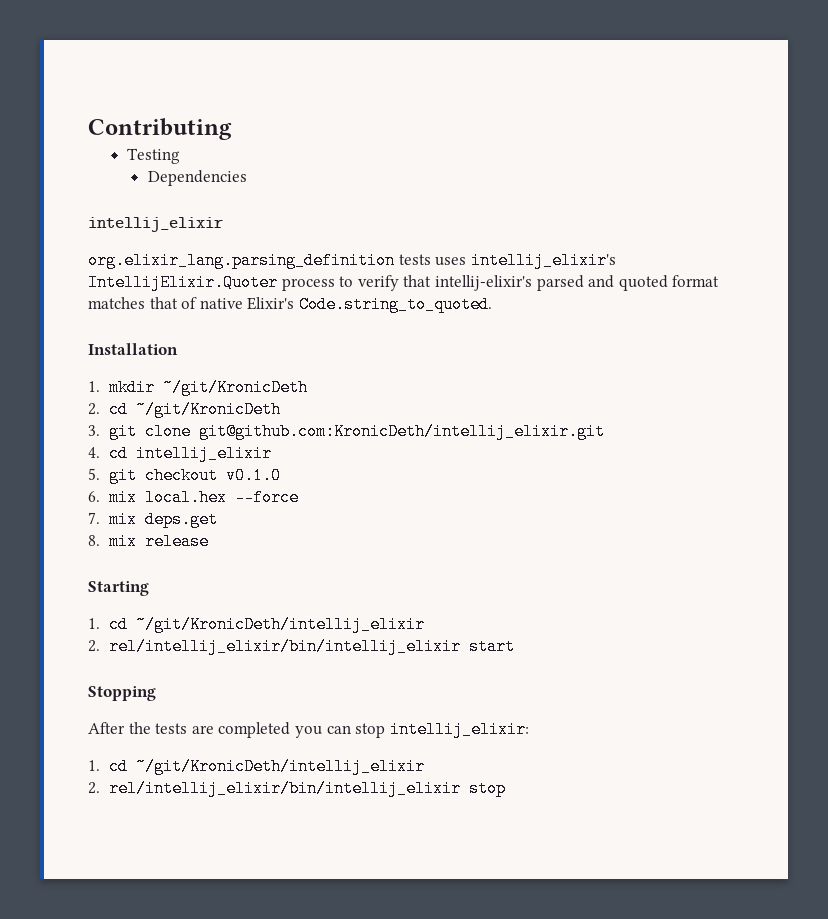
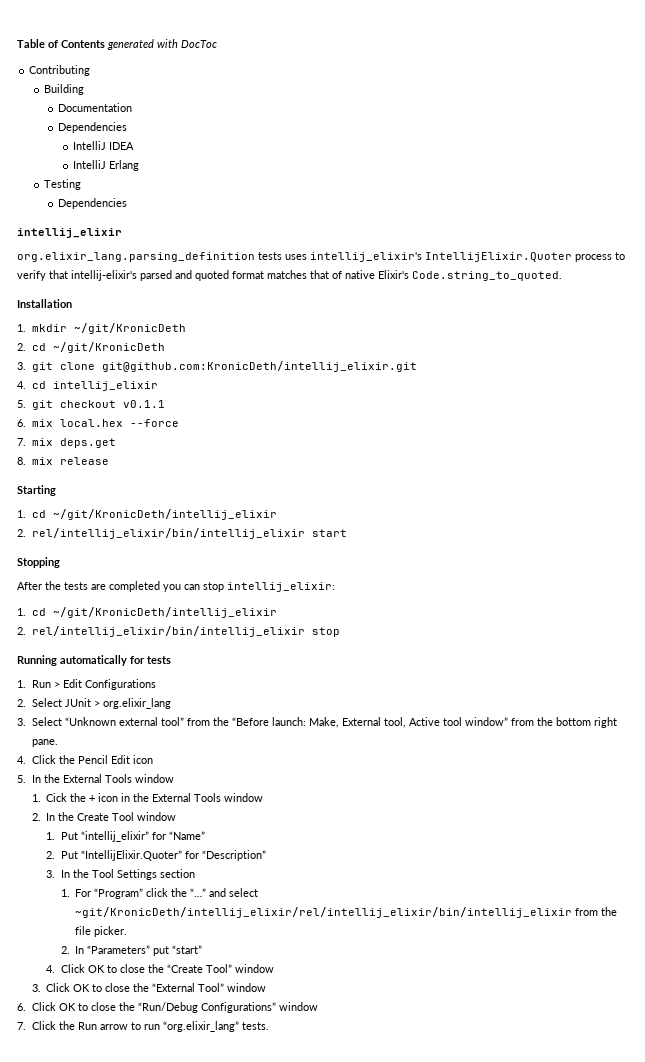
+ Table of Contents generated with DocToc
  Contributing
+ Building
+ Documentation
+ Dependencies
+ IntelliJ IDEA
+ IntelliJ Erlang
- 5. git checkout v0.1.0
+ 5. git checkout v0.1.1
+ Running automatically for tests
+ 1. Run > Edit Configurations
+ 2. Select JUnit > org.elixir_lang
+ 3. Select “Unknown external tool” from the “Before launch: Make, External tool, Active tool window” from the bottom right pane.
+ 4. Click the Pencil Edit icon
+ 5. In the External Tools window
+ 1. Cick the + icon in the External Tools window
+ 2. In the Create Tool window
+ 1. Put “intellij_elixir” for “Name”
+ 2. Put “IntellijElixir.Quoter” for “Description”
+ 3. In the Tool Settings section
+ 1. For “Program” click the “…” and select ~git/KronicDeth/intellij_elixir/rel/intellij_elixir/bin/intellij_elixir from the file picker.
+ 2. In “Parameters” put “start”
+ 4. Click OK to close the “Create Tool” window
+ 3. Click OK to close the “External Tool” window
+ 6. Click OK to close the “Run/Debug Configurations” window
+ 7. Click the Run arrow to run “org.elixir_lang” tests.

